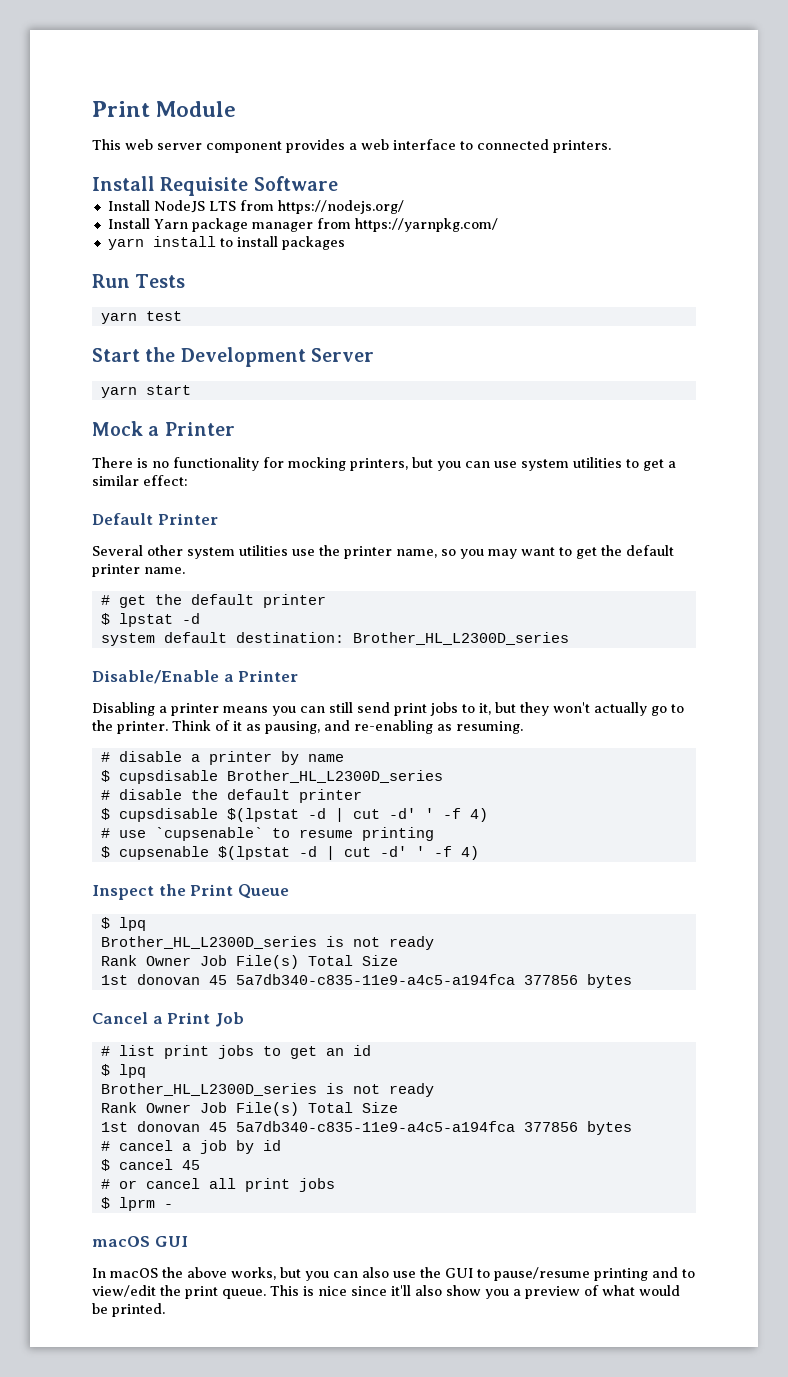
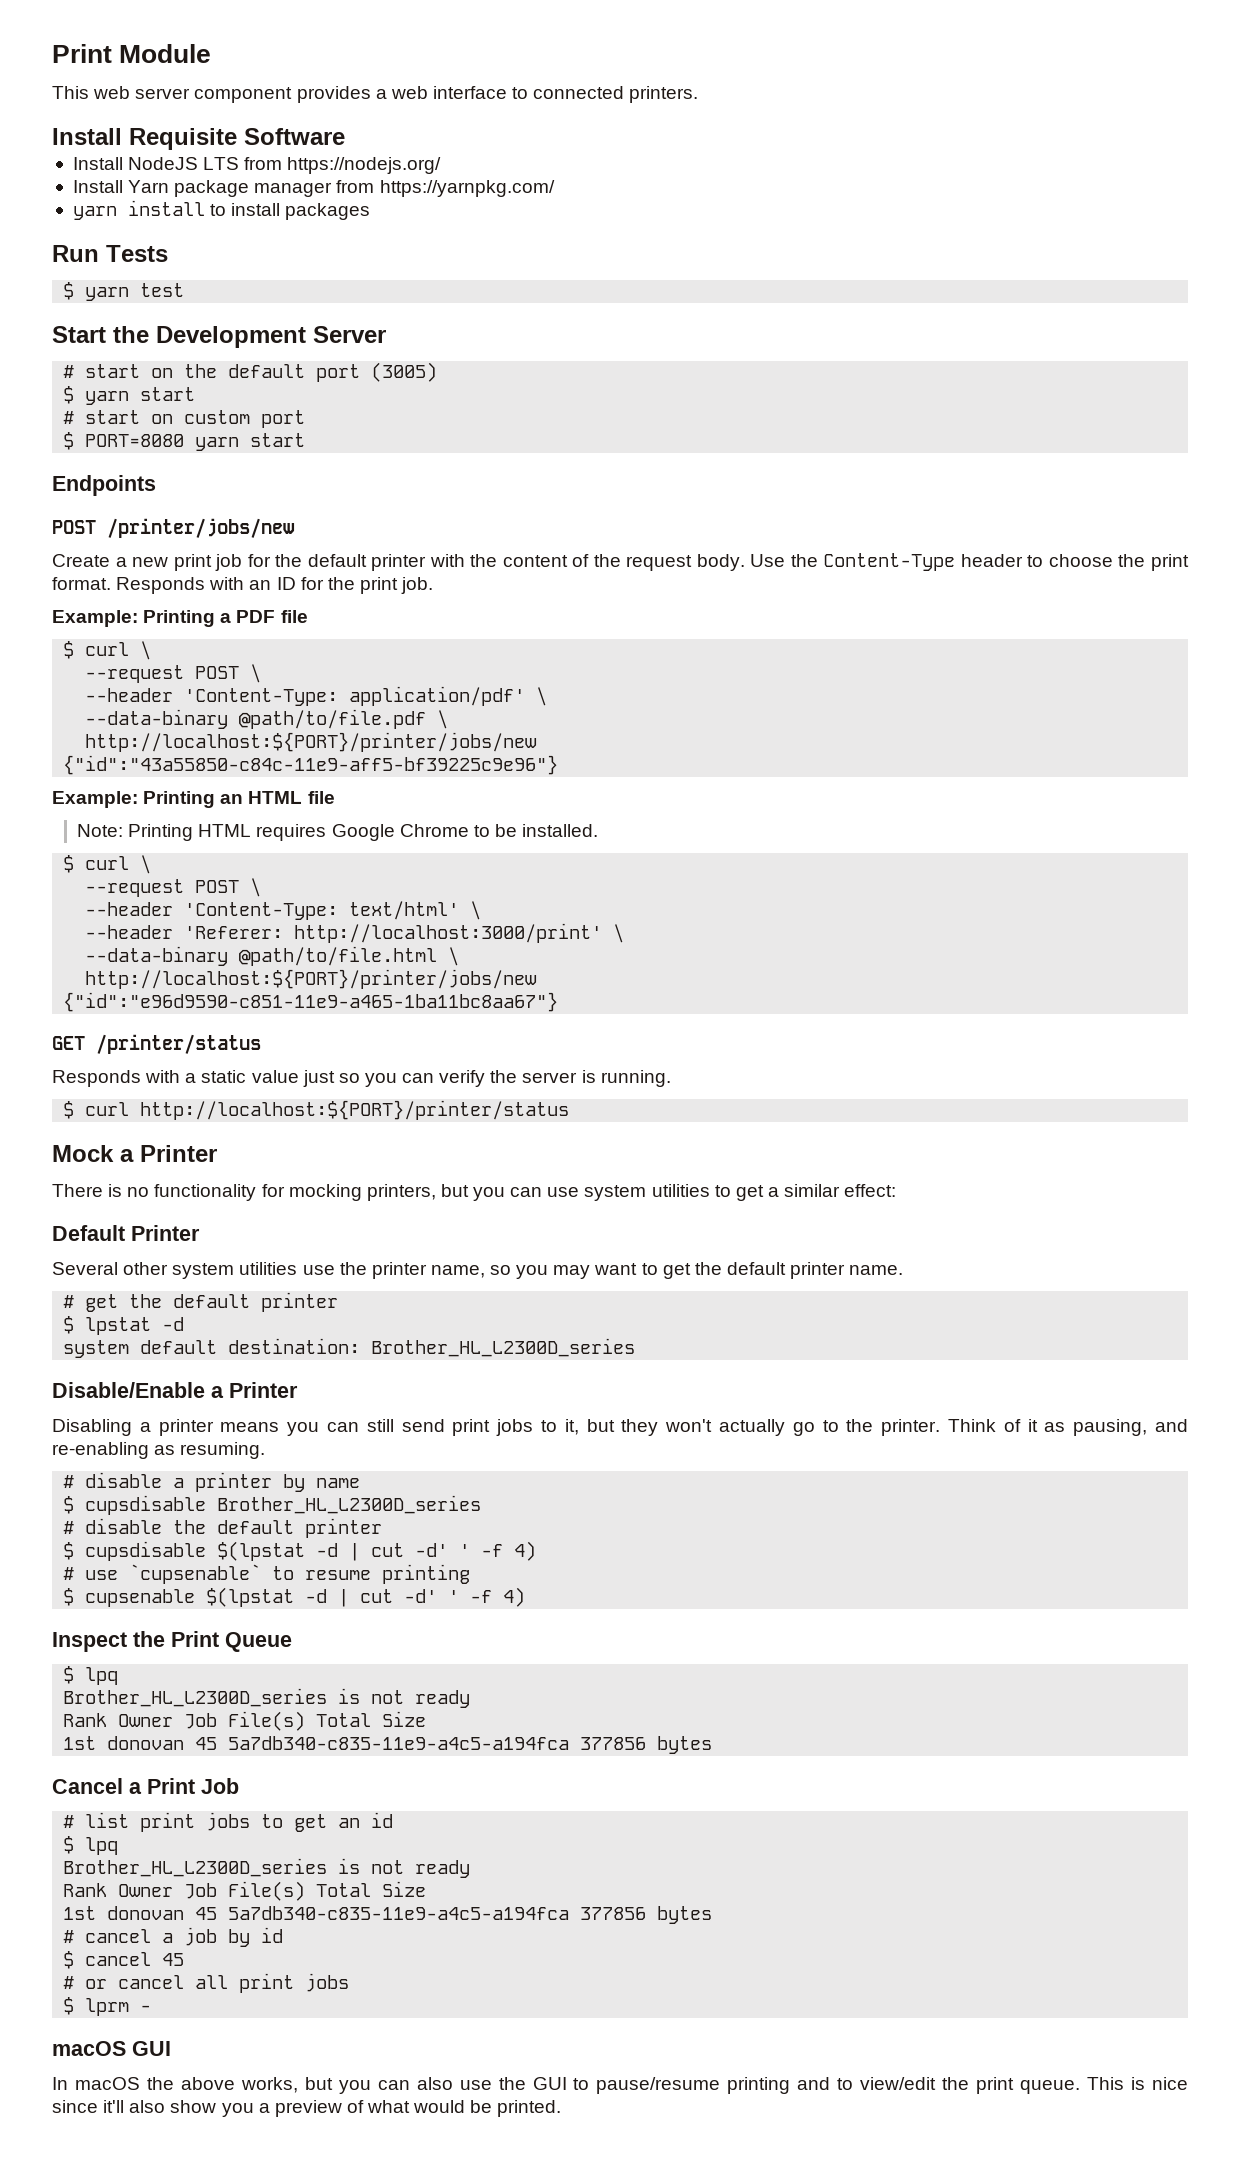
- yarn test
+ $ yarn test
- yarn start
+ # start on the default port (3005)
+ $ yarn start
+ # start on custom port
+ $ PORT=8080 yarn start
+ Endpoints
+ POST /printer/jobs/new
+ Create a new print job for the default printer with the content of the request body. Use the Content-Type header to choose the print format. Responds with an ID for the print job.
+ Example: Printing a PDF file
+ $ curl \
+ --request POST \
+ --header 'Content-Type: application/pdf' \
+ --data-binary @path/to/file.pdf \
+ http://localhost:${PORT}/printer/jobs/new
+ {"id":"43a55850-c84c-11e9-aff5-bf39225c9e96"}
+ Example: Printing an HTML file
+ Note: Printing HTML requires Google Chrome to be installed.
+ $ curl \
+ --request POST \
+ --header 'Content-Type: text/html' \
+ --header 'Referer: http://localhost:3000/print' \
+ --data-binary @path/to/file.html \
+ http://localhost:${PORT}/printer/jobs/new
+ {"id":"e96d9590-c851-11e9-a465-1ba11bc8aa67"}
+ GET /printer/status
+ Responds with a static value just so you can verify the server is running.
+ $ curl http://localhost:${PORT}/printer/status

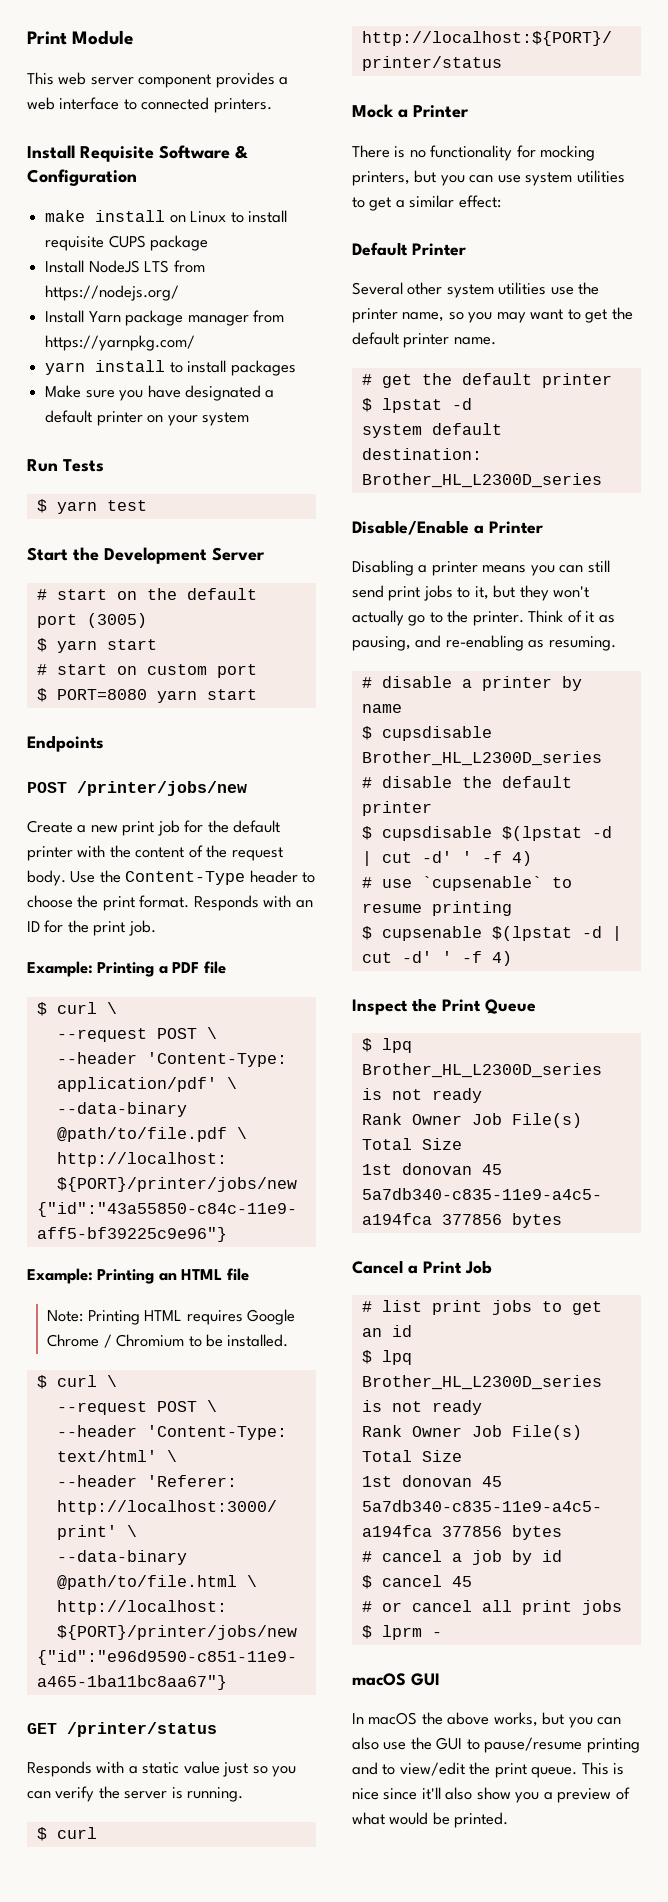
- Install Requisite Software
+ Install Requisite Software & Configuration
+ make install on Linux to install requisite CUPS package
+ Make sure you have designated a default printer on your system
- Note: Printing HTML requires Google Chrome to be installed.
+ Note: Printing HTML requires Google Chrome / Chromium to be installed.

